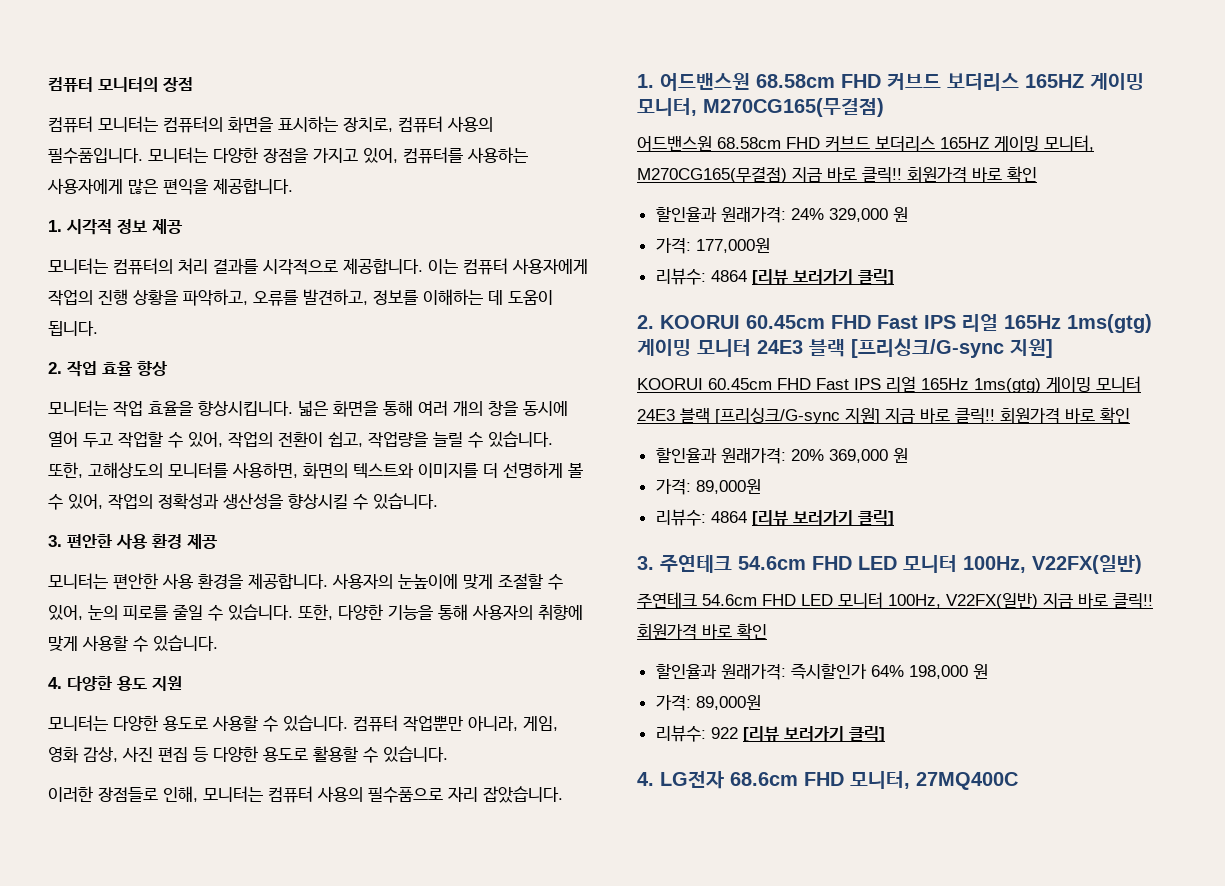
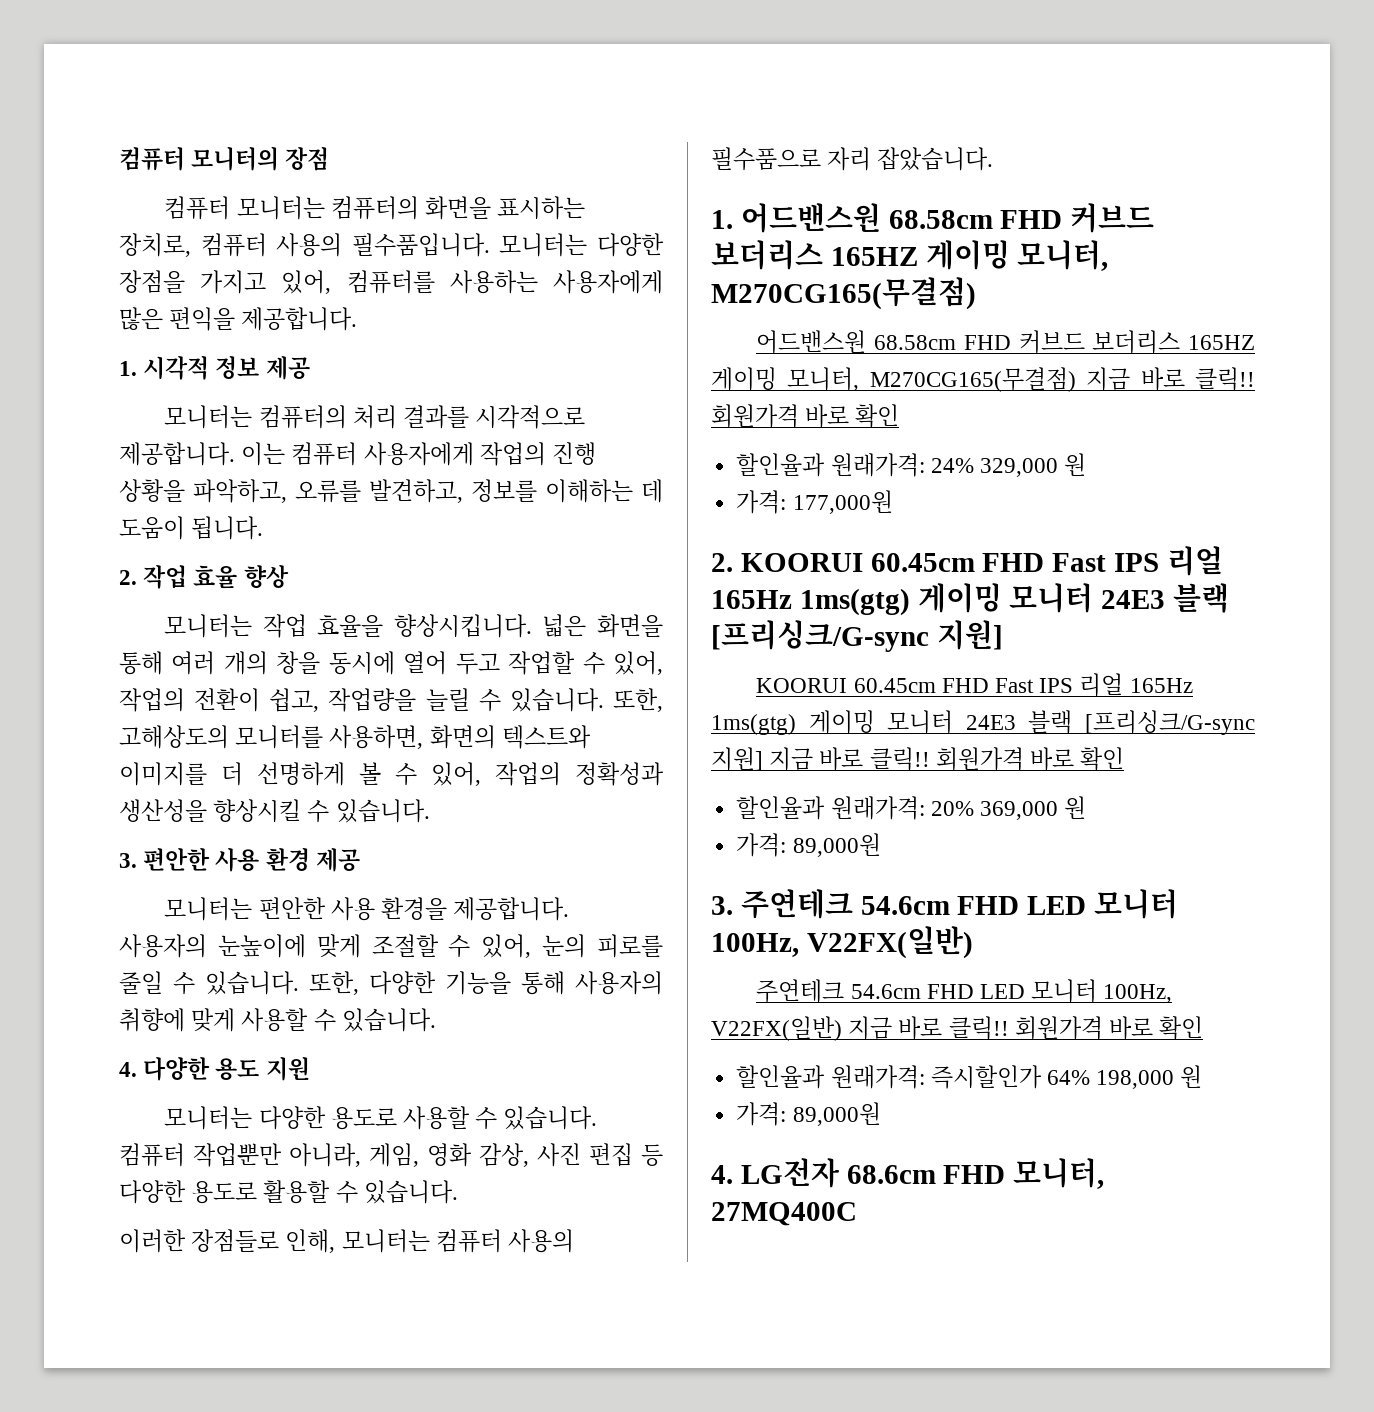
  가격: 177,000원
- 리뷰수: 4864 [리뷰 보러가기 클릭]
  할인율과 원래가격: 20% 369,000 원
  가격: 89,000원
- 리뷰수: 4864 [리뷰 보러가기 클릭]
- 리뷰수: 922 [리뷰 보러가기 클릭]

